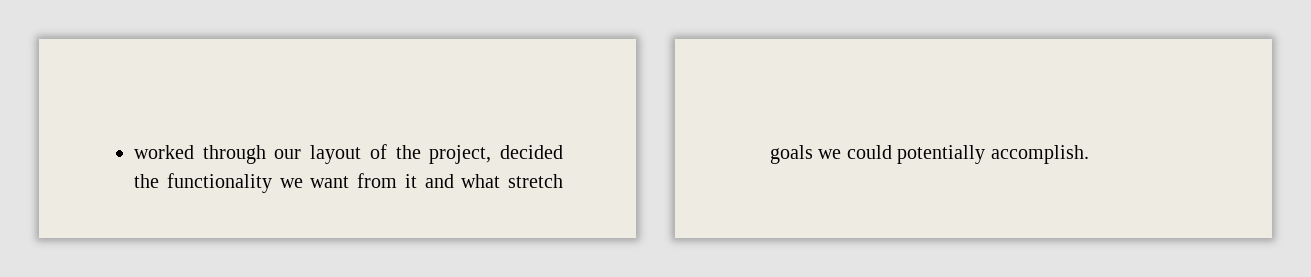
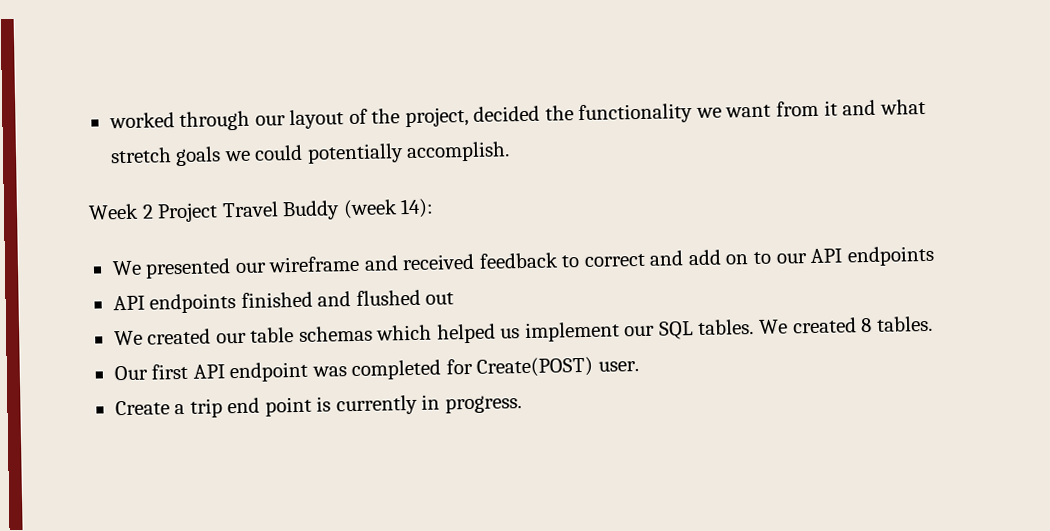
+ Week 2 Project Travel Buddy (week 14):
+ We presented our wireframe and received feedback to correct and add on to our API endpoints
+ API endpoints finished and flushed out
+ We created our table schemas which helped us implement our SQL tables. We created 8 tables.
+ Our first API endpoint was completed for Create(POST) user.
+ Create a trip end point is currently in progress.

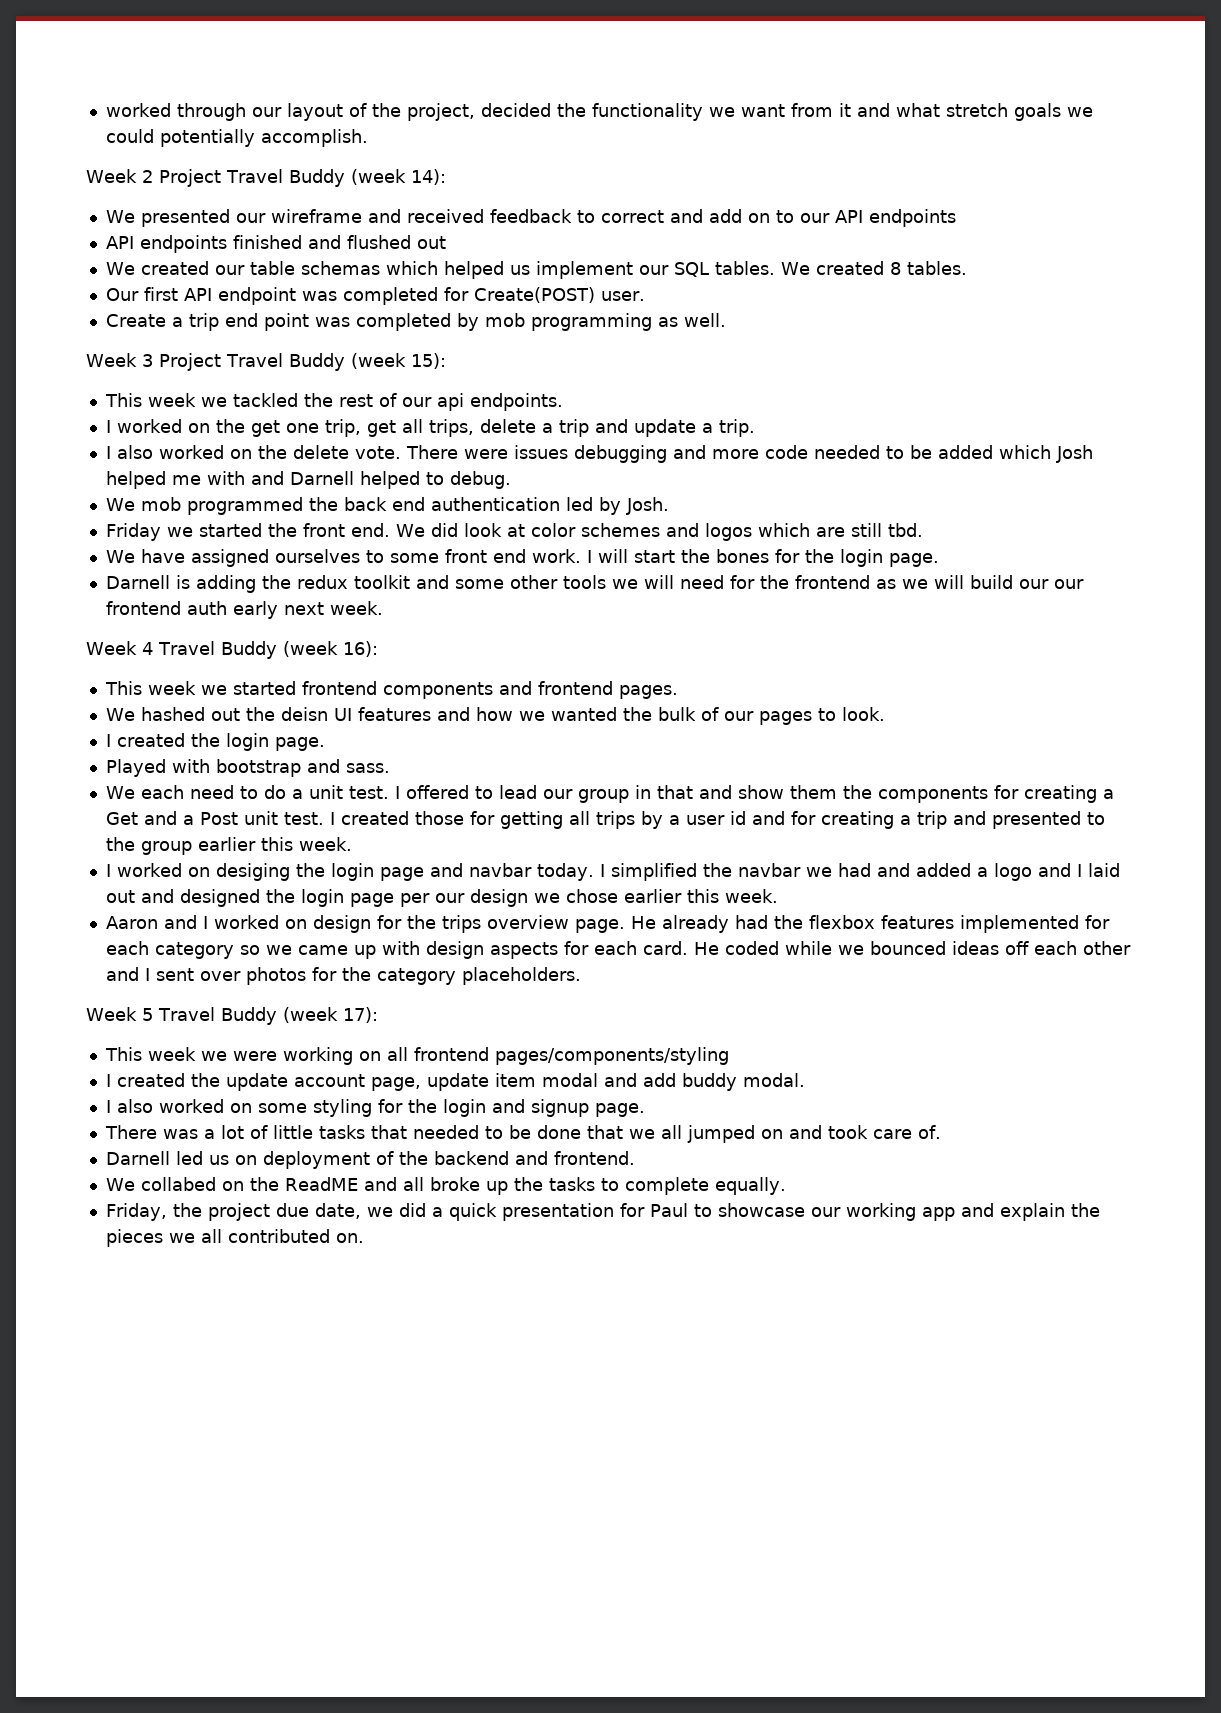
- Create a trip end point is currently in progress.
+ Create a trip end point was completed by mob programming as well.
+ Week 3 Project Travel Buddy (week 15):
+ This week we tackled the rest of our api endpoints.
+ I worked on the get one trip, get all trips, delete a trip and update a trip.
+ I also worked on the delete vote. There were issues debugging and more code needed to be added which Josh helped me with and Darnell helped to debug.
+ We mob programmed the back end authentication led by Josh.
+ Friday we started the front end. We did look at color schemes and logos which are still tbd.
+ We have assigned ourselves to some front end work. I will start the bones for the login page.
+ Darnell is adding the redux toolkit and some other tools we will need for the frontend as we will build our our frontend auth early next week.
+ Week 4 Travel Buddy (week 16):
+ This week we started frontend components and frontend pages.
+ We hashed out the deisn UI features and how we wanted the bulk of our pages to look.
+ I created the login page.
+ Played with bootstrap and sass.
+ We each need to do a unit test. I offered to lead our group in that and show them the components for creating a Get and a Post unit test. I created those for getting all trips by a user id and for creating a trip and presented to the group earlier this week.
+ I worked on desiging the login page and navbar today. I simplified the navbar we had and added a logo and I laid out and designed the login page per our design we chose earlier this week.
+ Aaron and I worked on design for the trips overview page. He already had the flexbox features implemented for each category so we came up with design aspects for each card. He coded while we bounced ideas off each other and I sent over photos for the category placeholders.
+ Week 5 Travel Buddy (week 17):
+ This week we were working on all frontend pages/components/styling
+ I created the update account page, update item modal and add buddy modal.
+ I also worked on some styling for the login and signup page.
+ There was a lot of little tasks that needed to be done that we all jumped on and took care of.
+ Darnell led us on deployment of the backend and frontend.
+ We collabed on the ReadME and all broke up the tasks to complete equally.
+ Friday, the project due date, we did a quick presentation for Paul to showcase our working app and explain the pieces we all contributed on.

